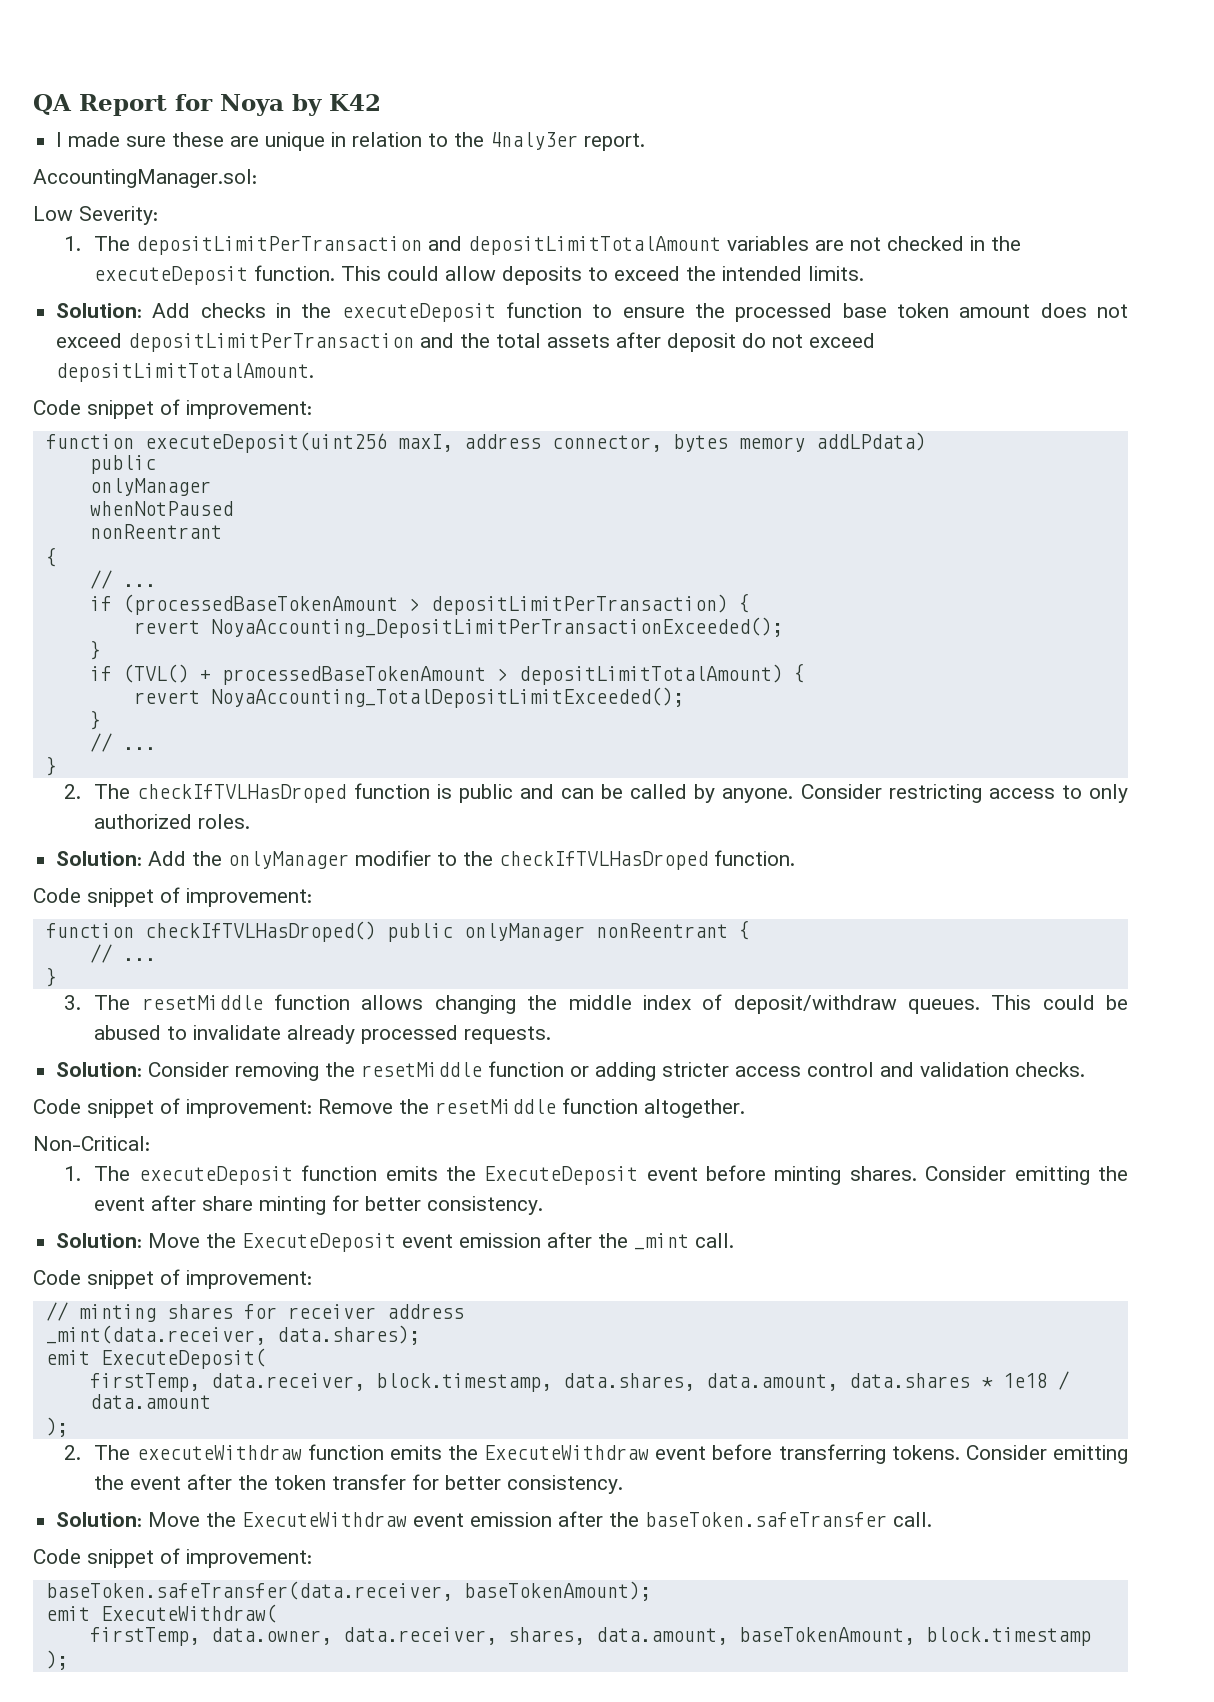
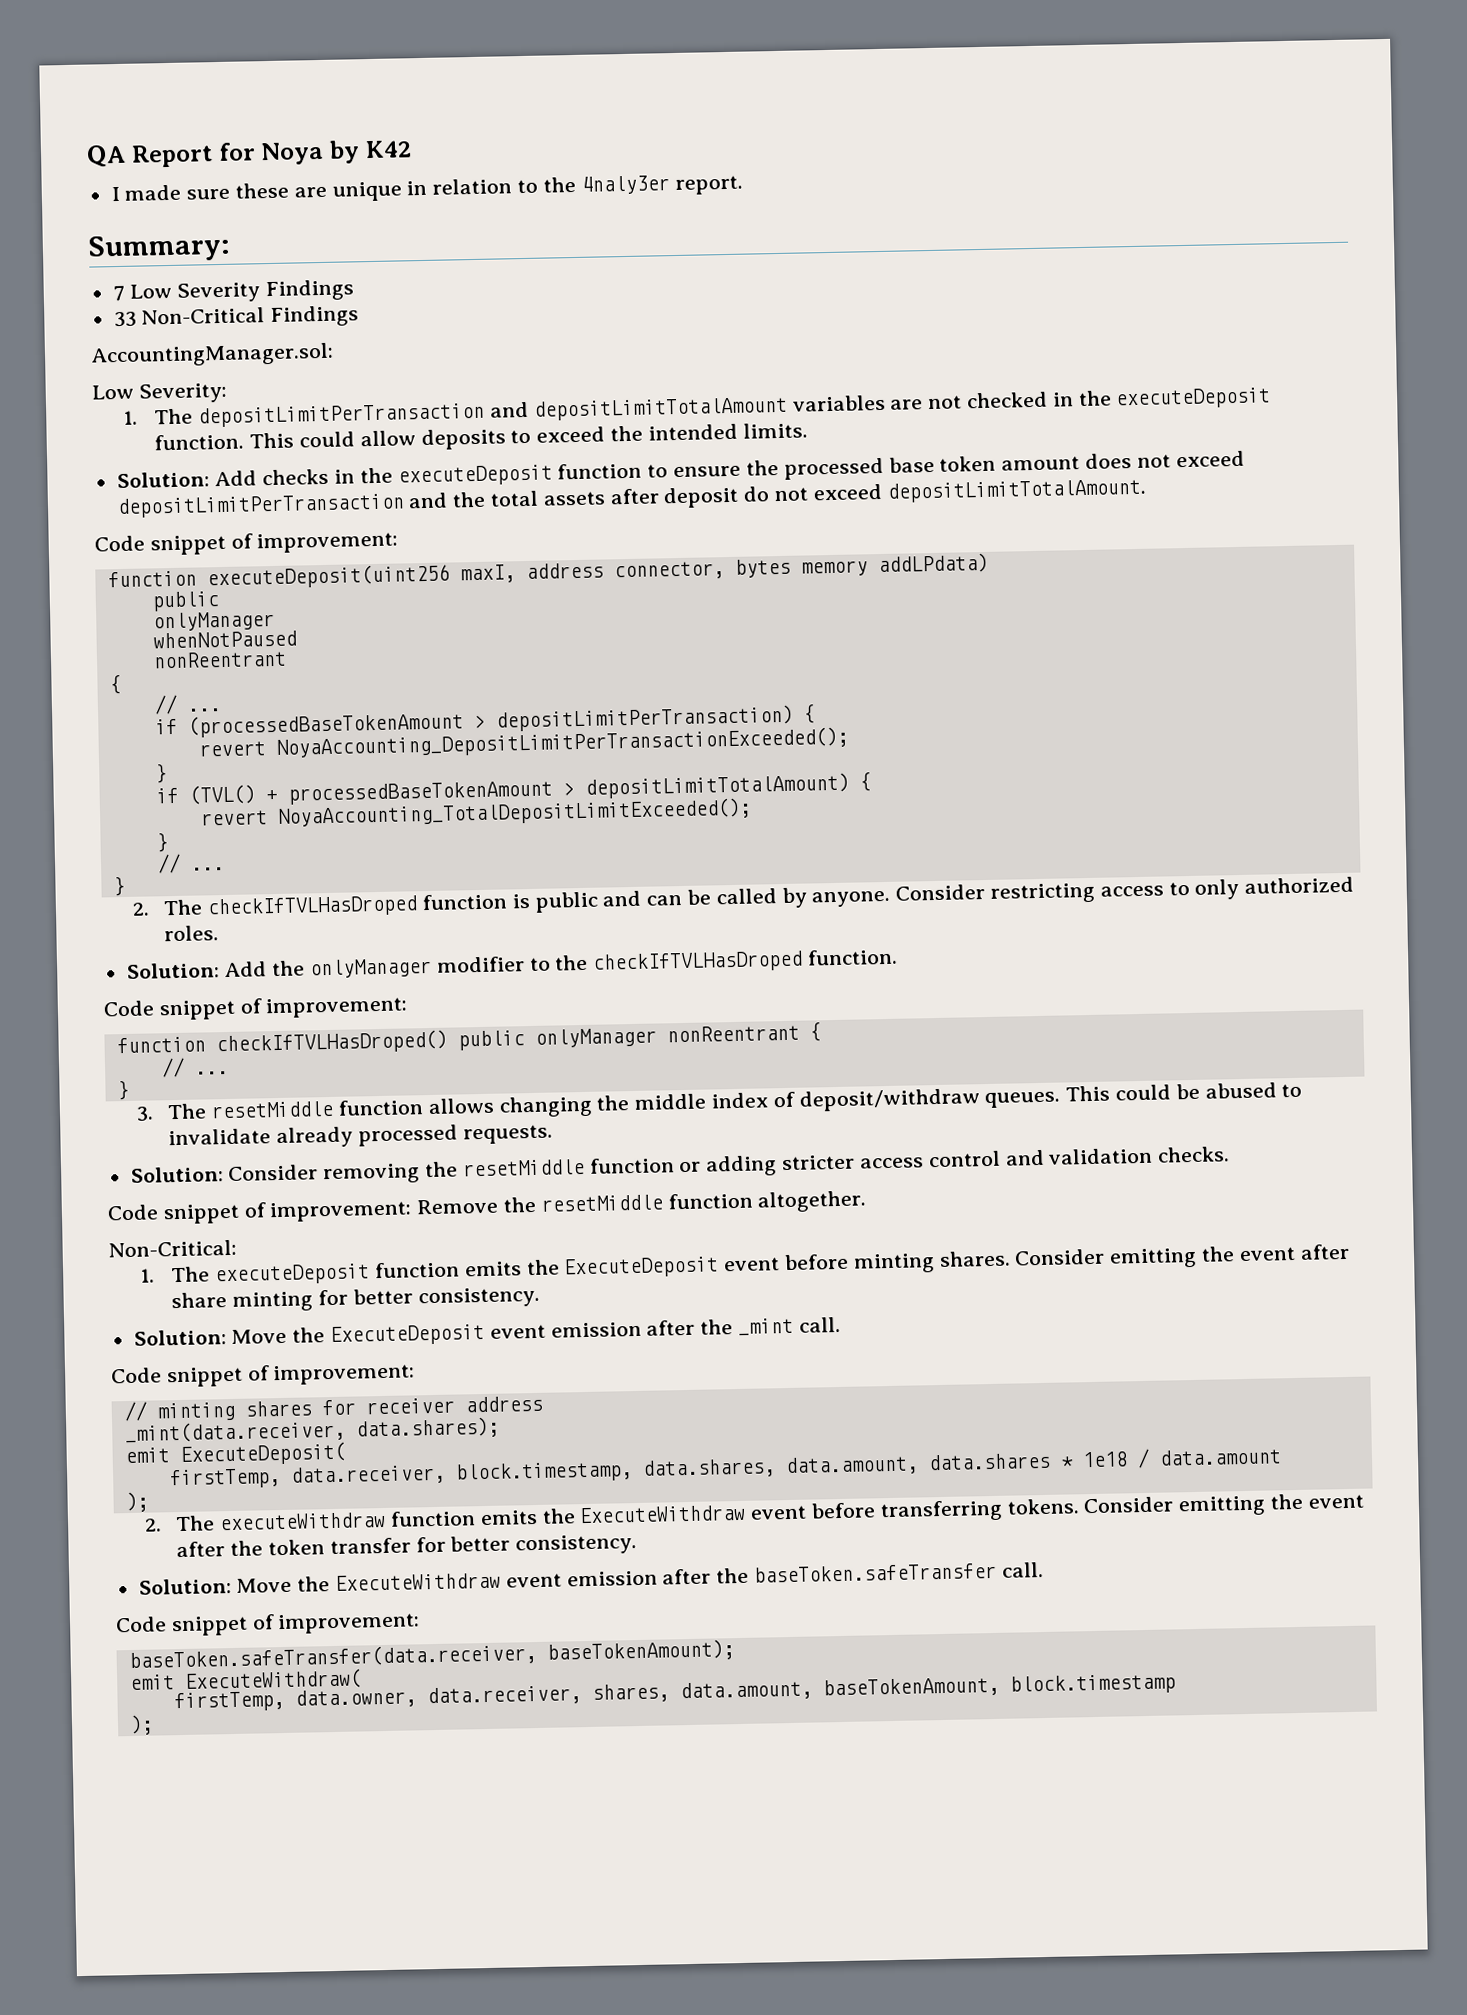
+ Summary:
+ 7 Low Severity Findings
+ 33 Non-Critical Findings

